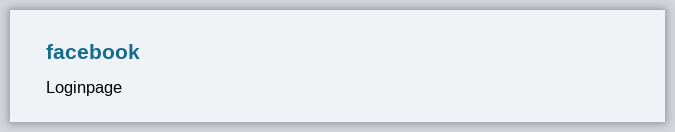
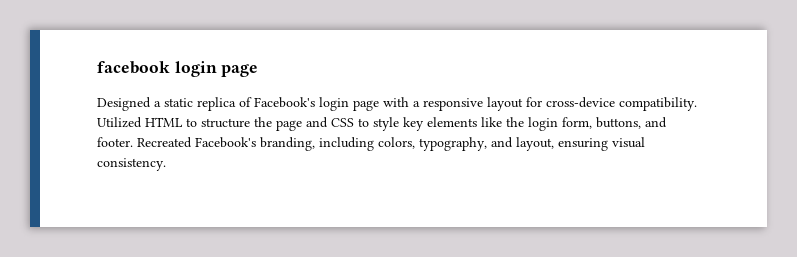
- facebook
- Loginpage
+ facebook login page
+ Designed a static replica of Facebook's login page with a responsive layout for cross-device compatibility. Utilized HTML to structure the page and CSS to style key elements like the login form, buttons, and footer. Recreated Facebook's branding, including colors, typography, and layout, ensuring visual consistency.

